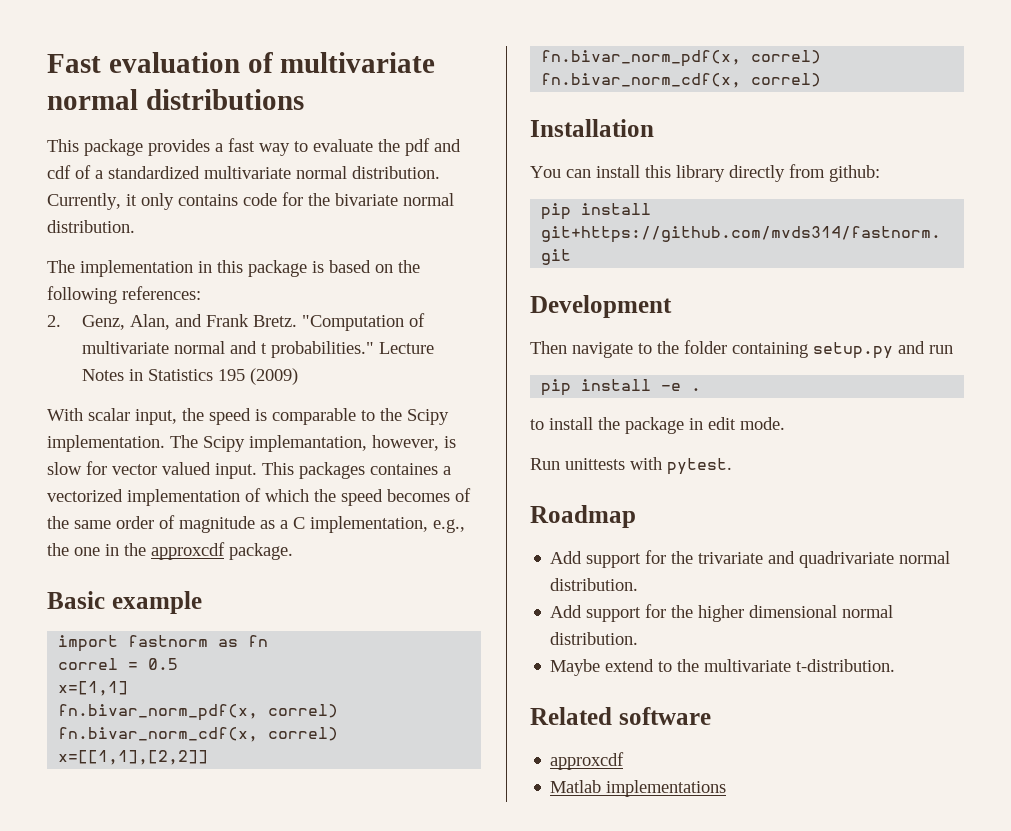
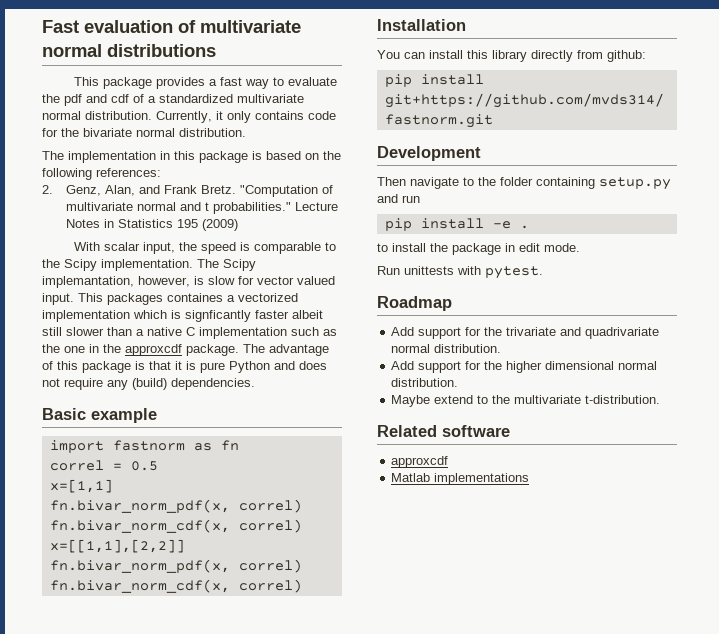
- This packages containes a vectorized implementation of which the speed becomes of the same order of magnitude as a C implementation, e.g., the one in the approxcdf package.
+ This packages containes a vectorized implementation which is signficantly faster albeit still slower than a native C implementation such as the one in the approxcdf package. The advantage of this package is that it is pure Python and does not require any (build) dependencies.

